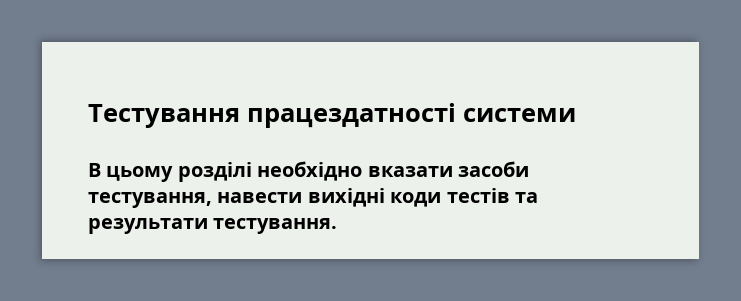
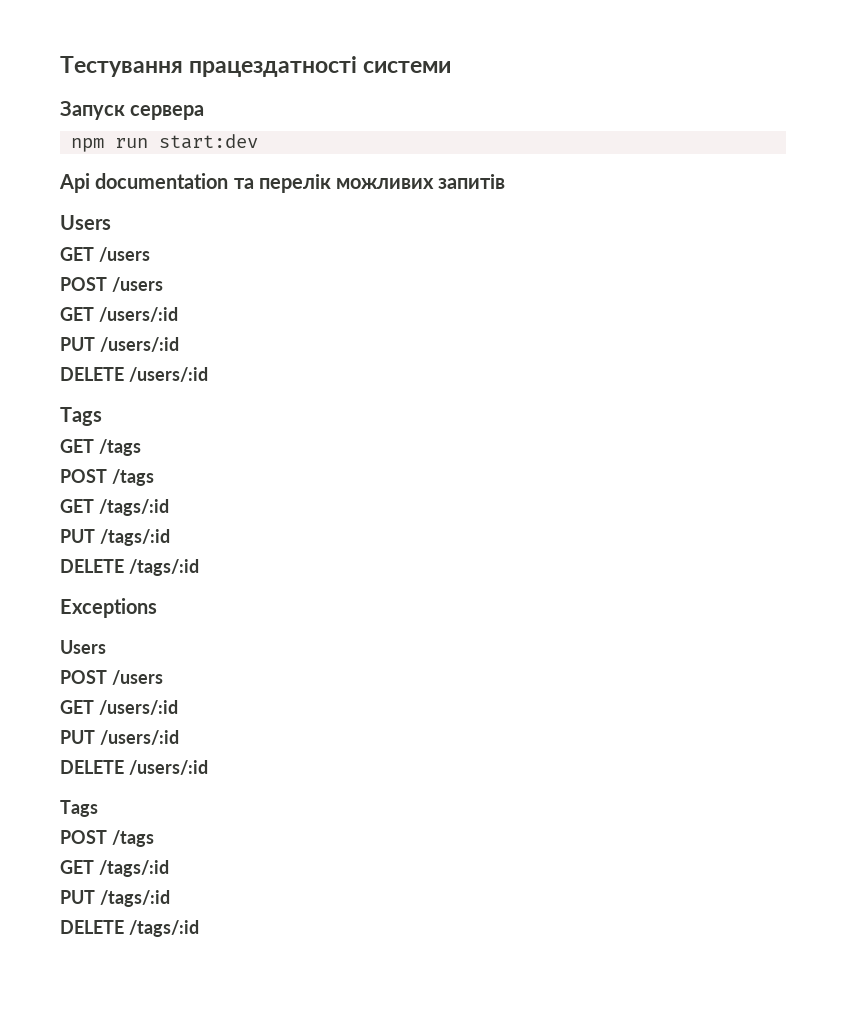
- В цьому розділі необхідно вказати засоби тестування, навести вихідні коди тестів та результати тестування.
+ Запуск сервера
+ npm run start:dev
+ Api documentation та перелік можливих запитів
+ Users
+ GET /users
+ POST /users
+ GET /users/:id
+ PUT /users/:id
+ DELETE /users/:id
+ Tags
+ GET /tags
+ POST /tags
+ GET /tags/:id
+ PUT /tags/:id
+ DELETE /tags/:id
+ Exceptions
+ Users
+ POST /users
+ GET /users/:id
+ PUT /users/:id
+ DELETE /users/:id
+ Tags
+ POST /tags
+ GET /tags/:id
+ PUT /tags/:id
+ DELETE /tags/:id

